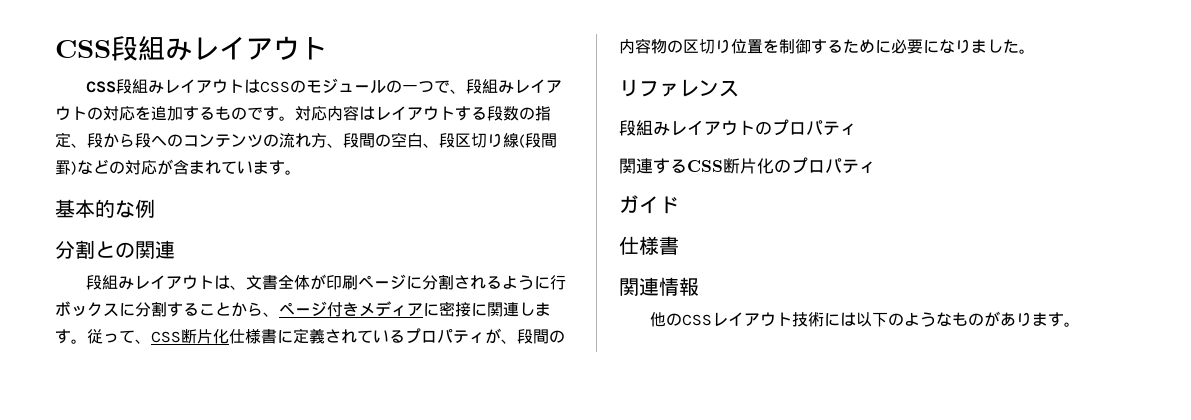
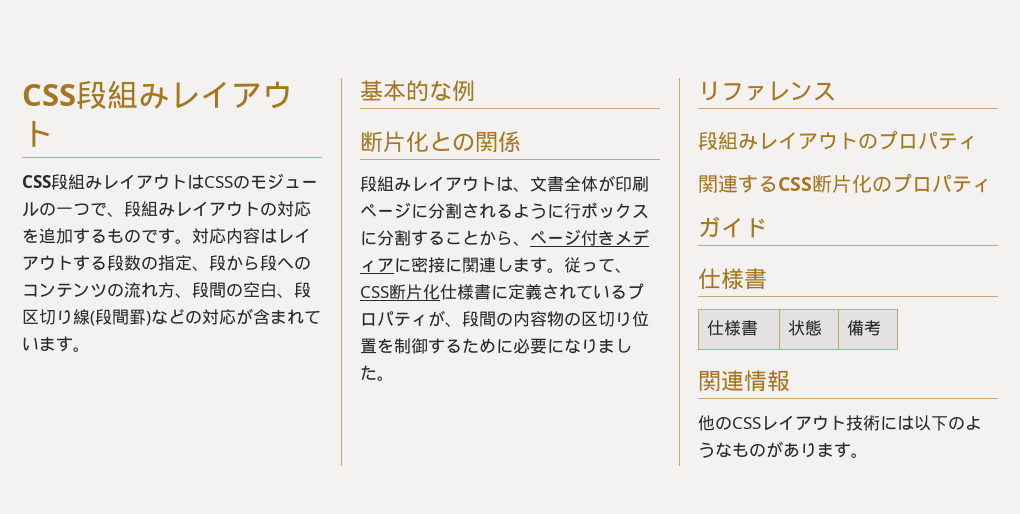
- 分割との関連
+ 断片化との関係
+ 仕様書 | 状態 | 備考

